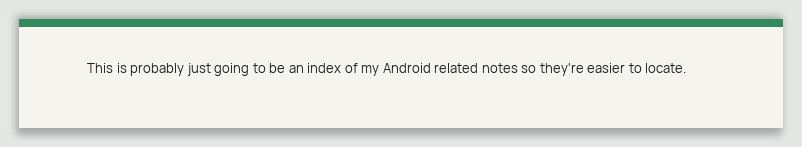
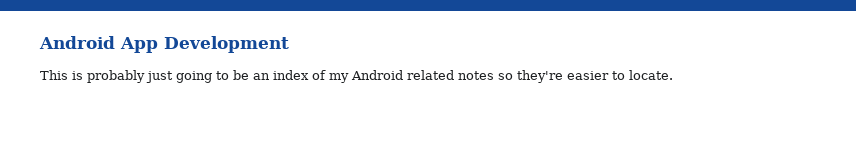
+ Android App Development

